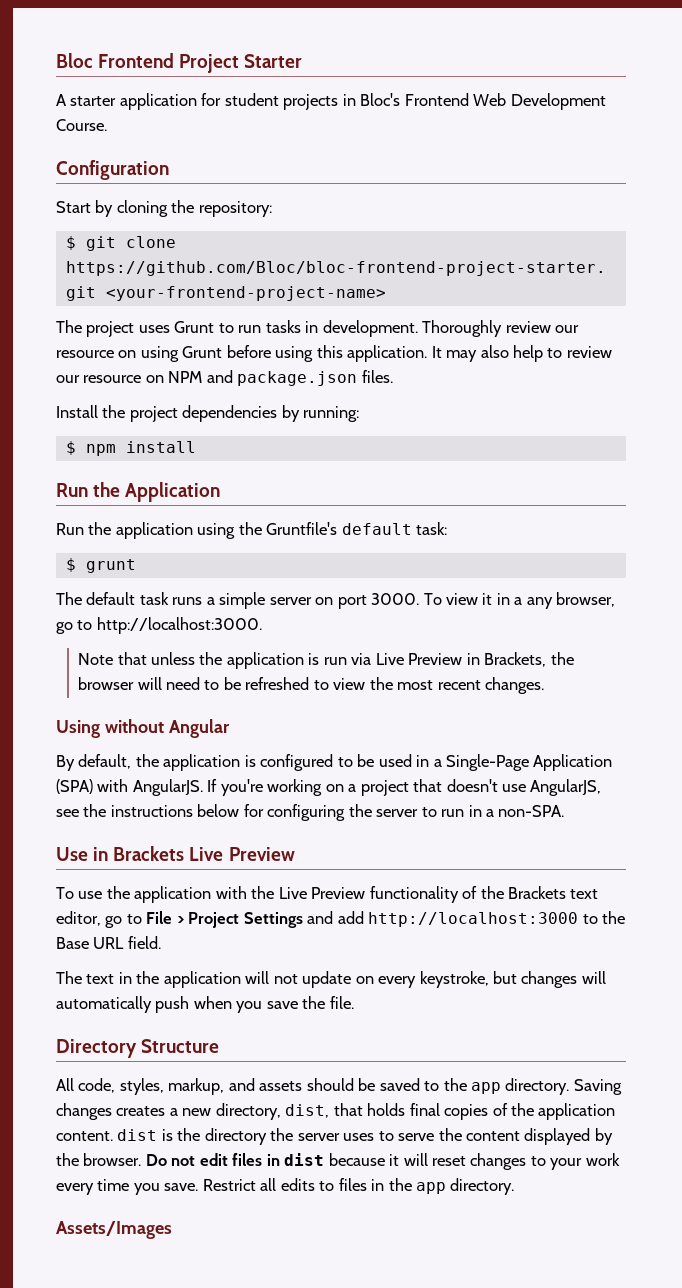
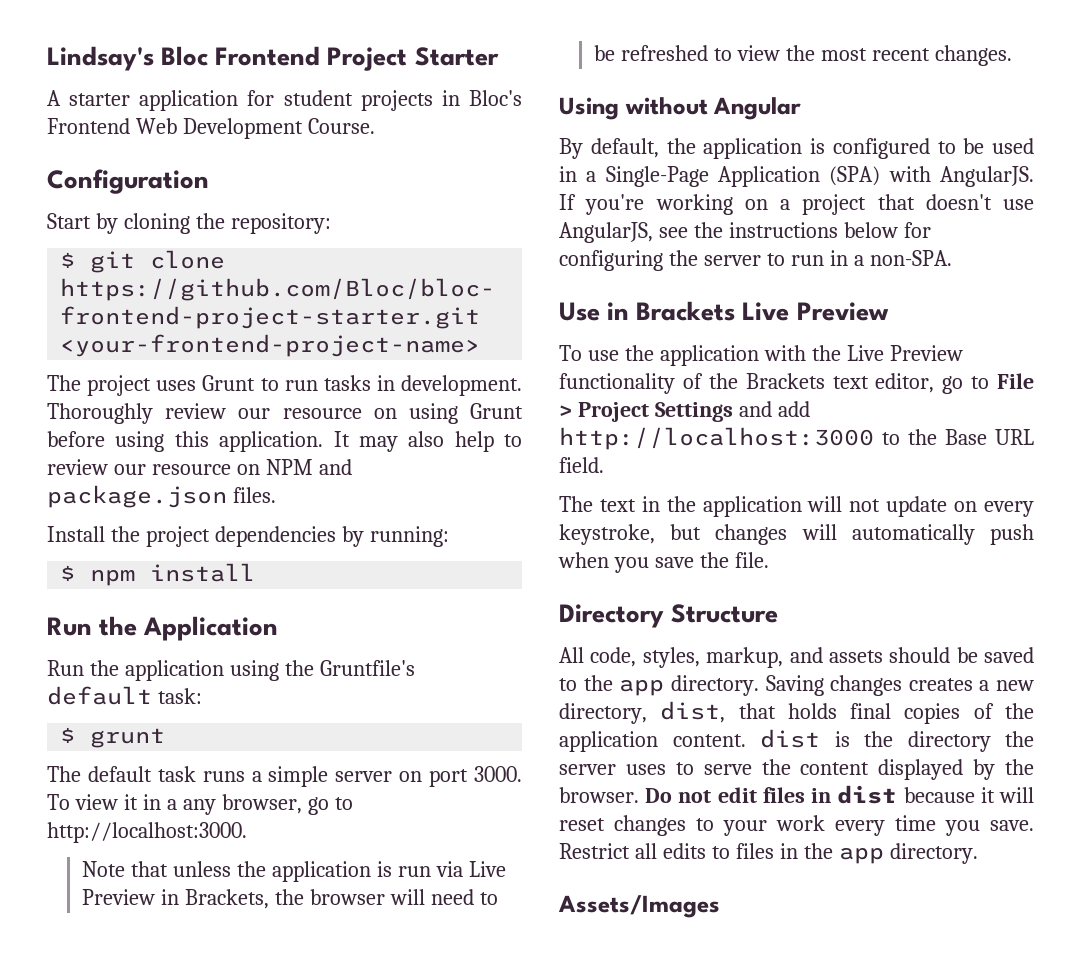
- Bloc Frontend Project Starter
+ Lindsay's Bloc Frontend Project Starter

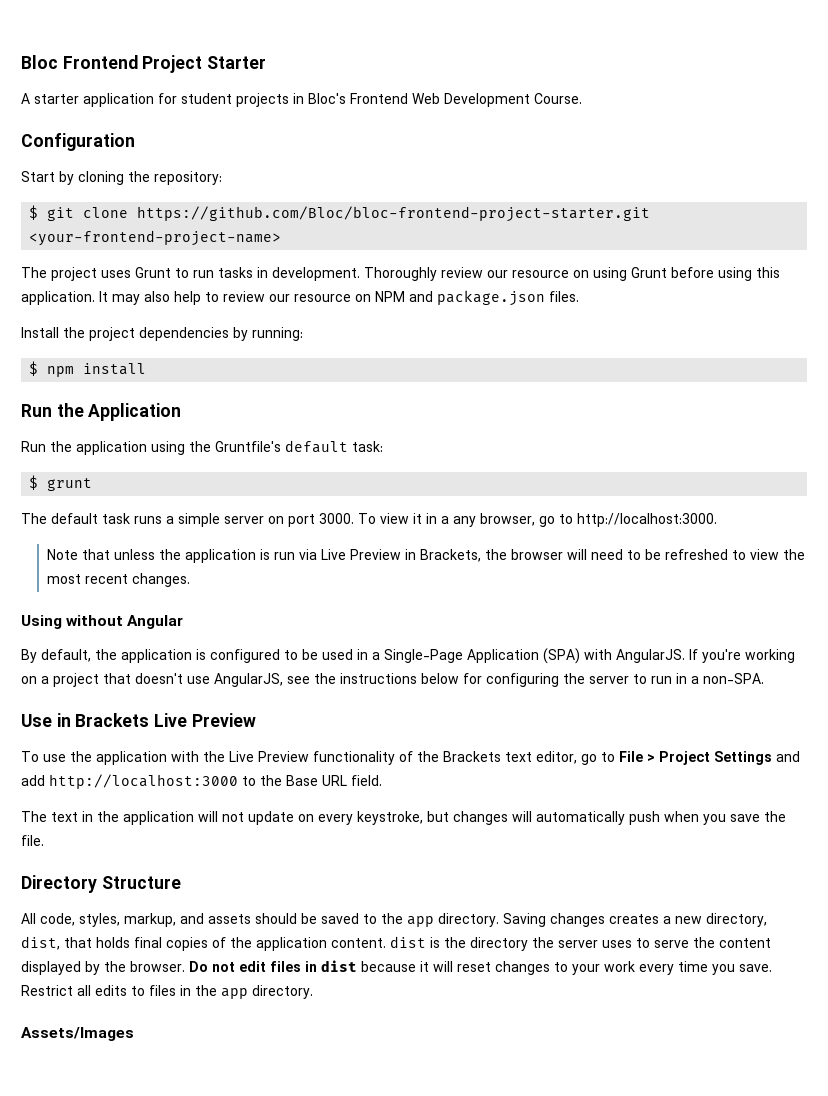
- Lindsay's Bloc Frontend Project Starter
+ Bloc Frontend Project Starter

